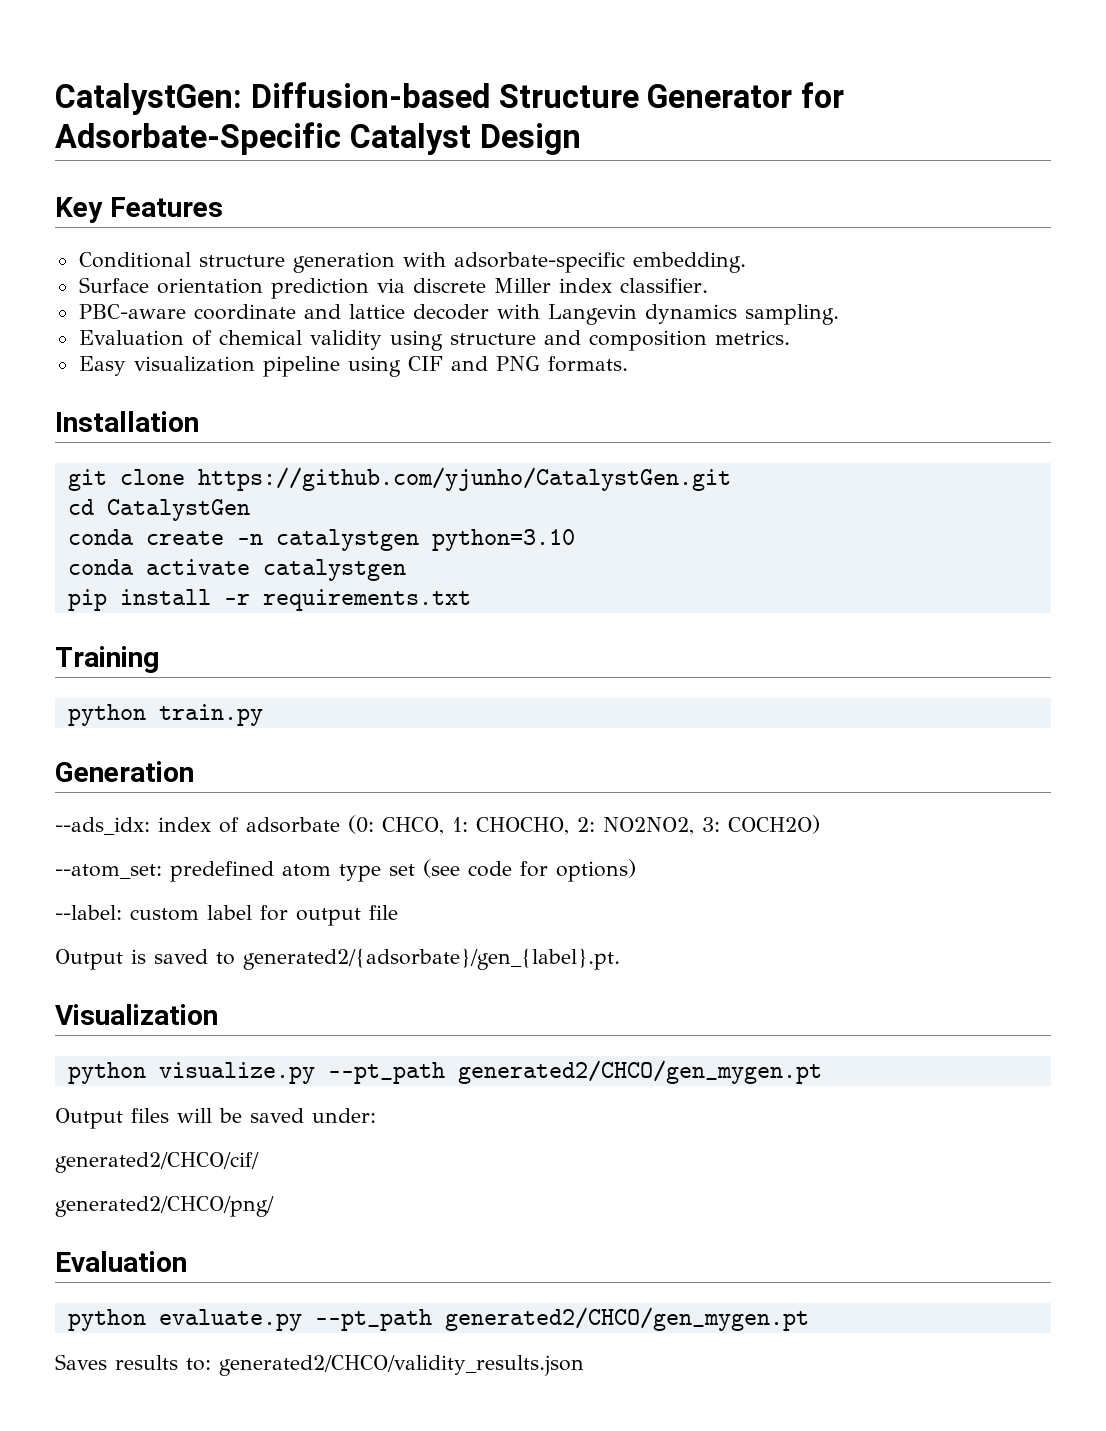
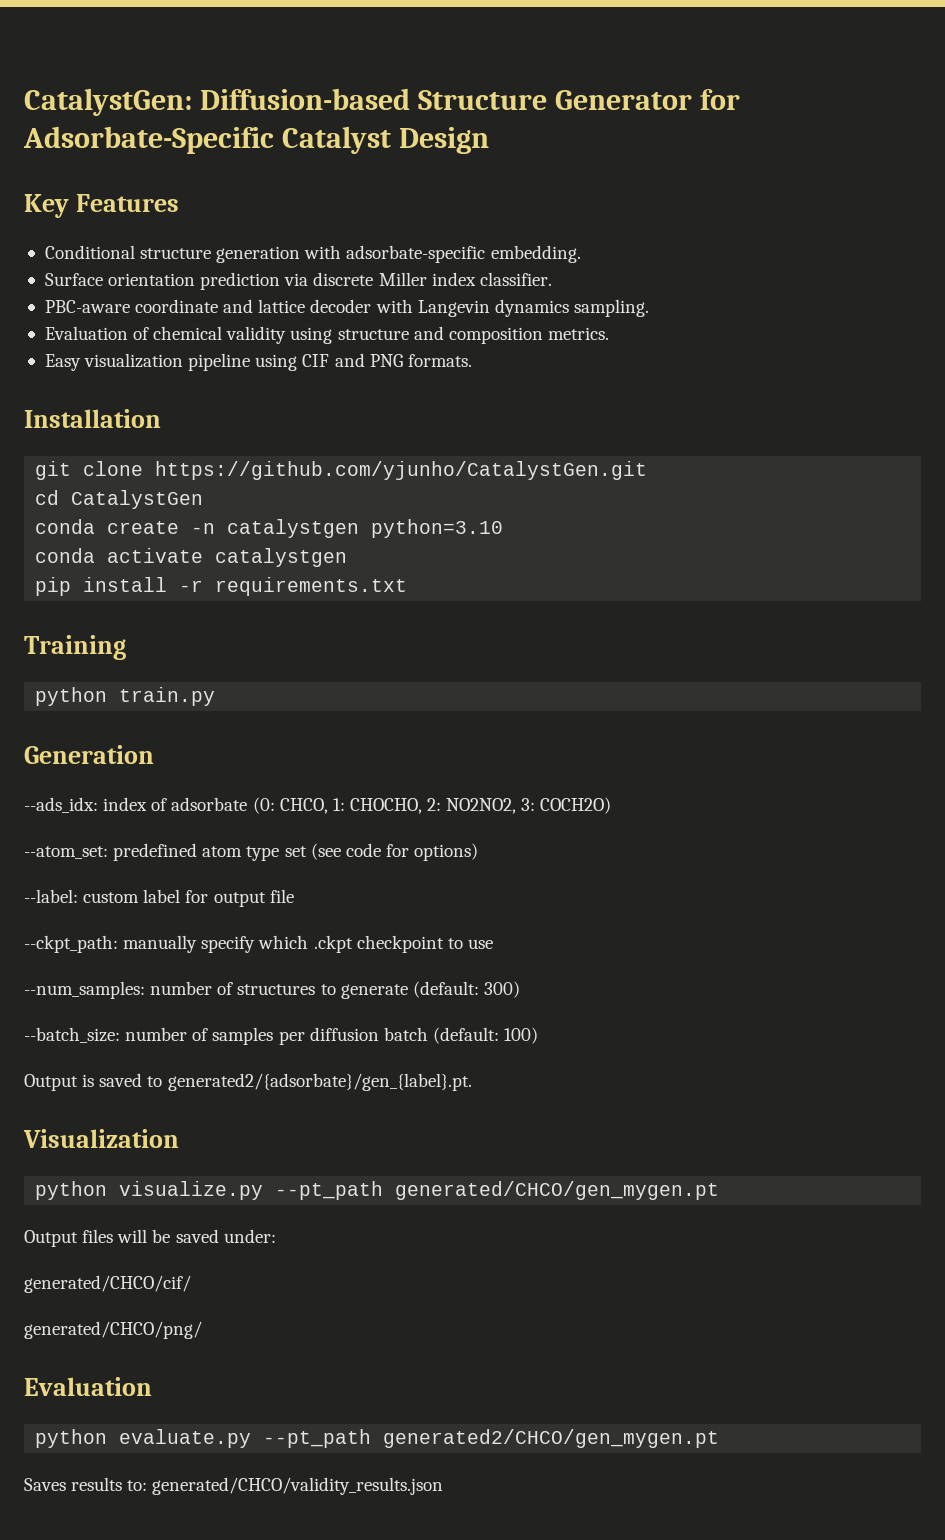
+ --ckpt_path: manually specify which .ckpt checkpoint to use
+ --num_samples: number of structures to generate (default: 300)
+ --batch_size: number of samples per diffusion batch (default: 100)
- python visualize.py --pt_path generated2/CHCO/gen_mygen.pt
+ python visualize.py --pt_path generated/CHCO/gen_mygen.pt
- generated2/CHCO/cif/
- generated2/CHCO/png/
+ generated/CHCO/cif/
+ generated/CHCO/png/
- Saves results to: generated2/CHCO/validity_results.json
+ Saves results to: generated/CHCO/validity_results.json

